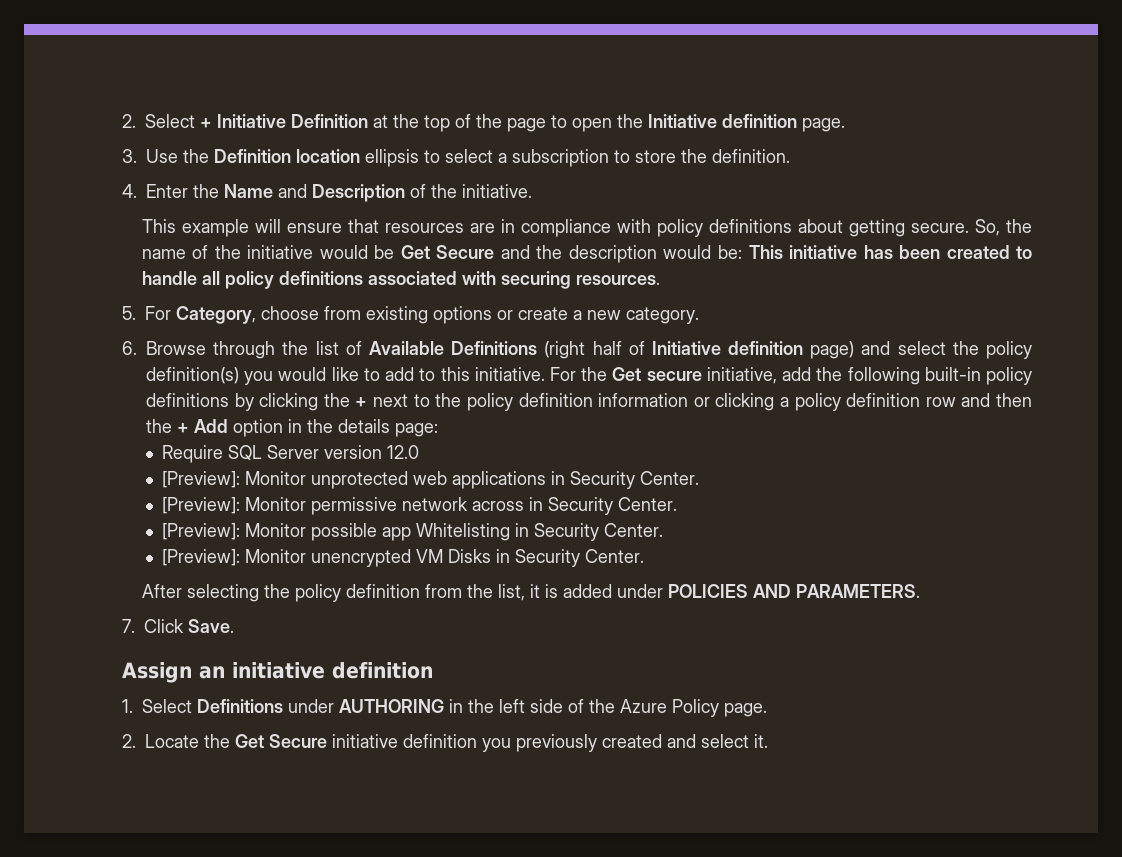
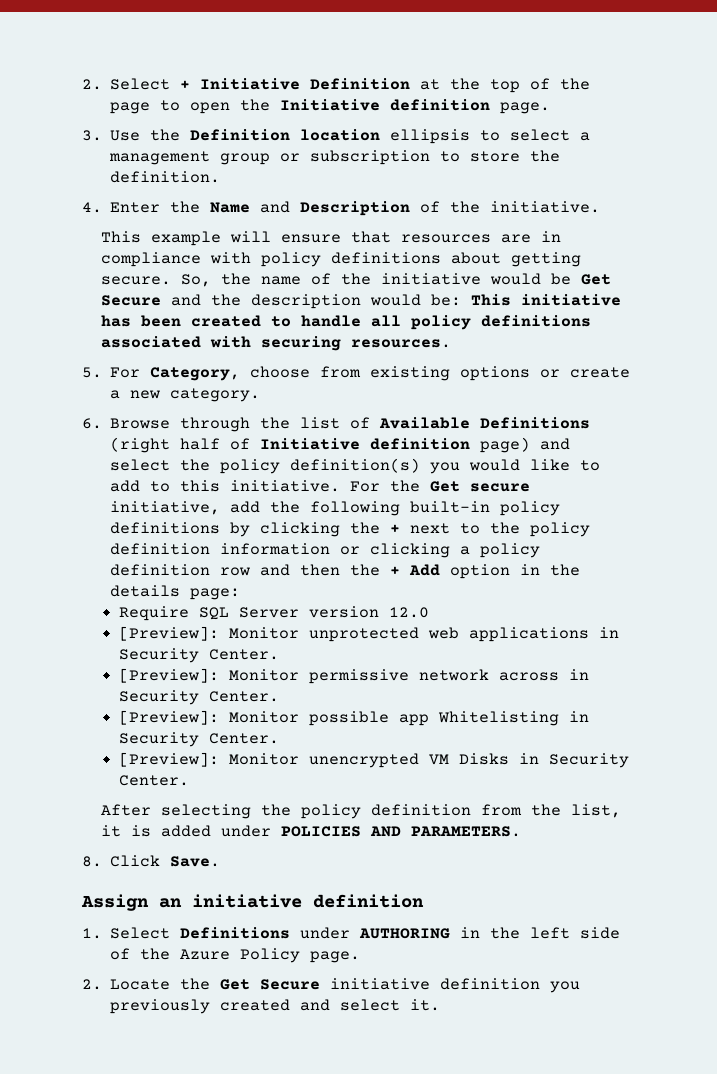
- 3. Use the Definition location ellipsis to select a subscription to store the definition.
+ 3. Use the Definition location ellipsis to select a management group or subscription to store the definition.
- 7. Click Save.
+ 8. Click Save.

